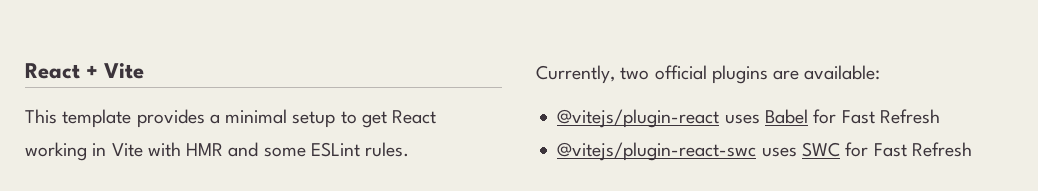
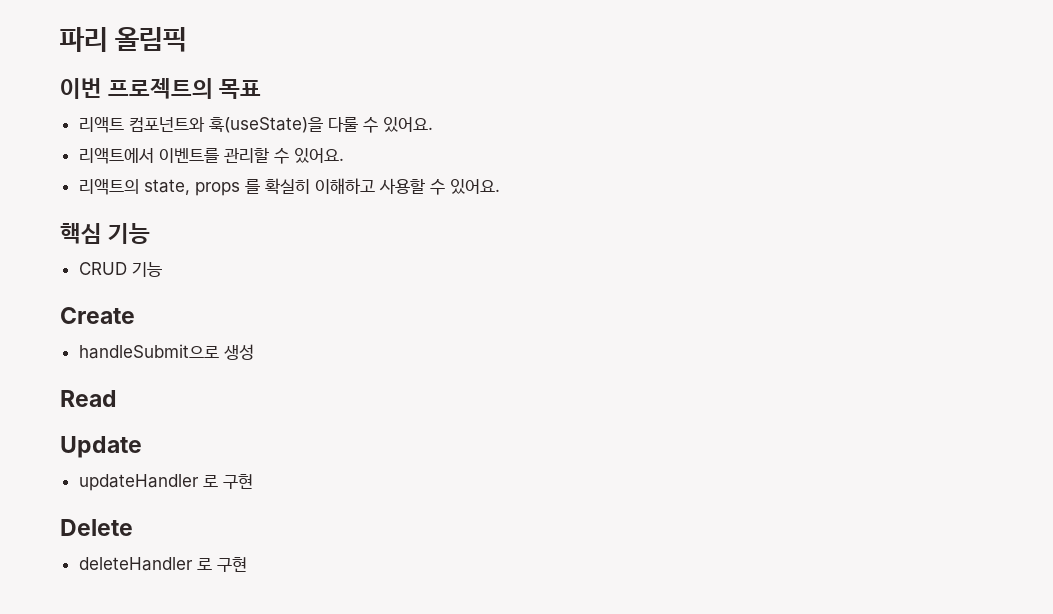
- React + Vite
- This template provides a minimal setup to get React working in Vite with HMR and some ESLint rules.
- Currently, two official plugins are available:
- @vitejs/plugin-react uses Babel for Fast Refresh
- @vitejs/plugin-react-swc uses SWC for Fast Refresh
+ 파리 올림픽
+ 이번 프로젝트의 목표
+ 리액트 컴포넌트와 훅(useState)을 다룰 수 있어요.
+ 리액트에서 이벤트를 관리할 수 있어요.
+ 리액트의 state, props 를 확실히 이해하고 사용할 수 있어요.
+ 핵심 기능
+ CRUD 기능
+ Create
+ handleSubmit으로 생성
+ Read
+ Update
+ updateHandler 로 구현
+ Delete
+ deleteHandler 로 구현

